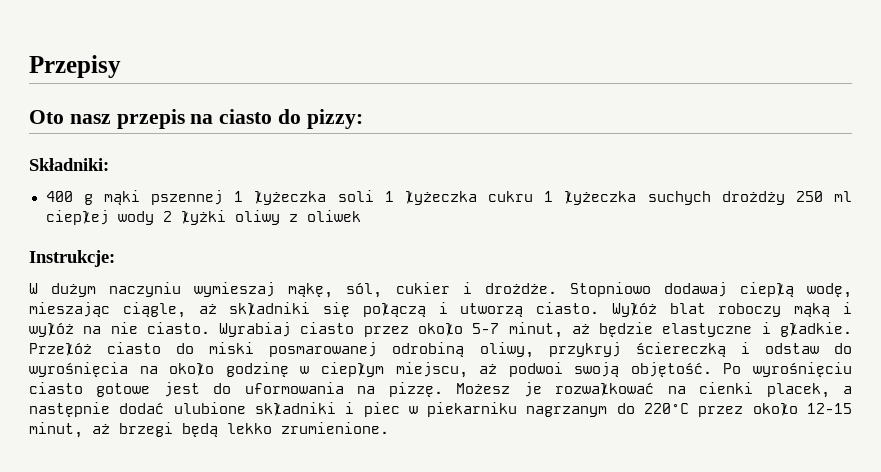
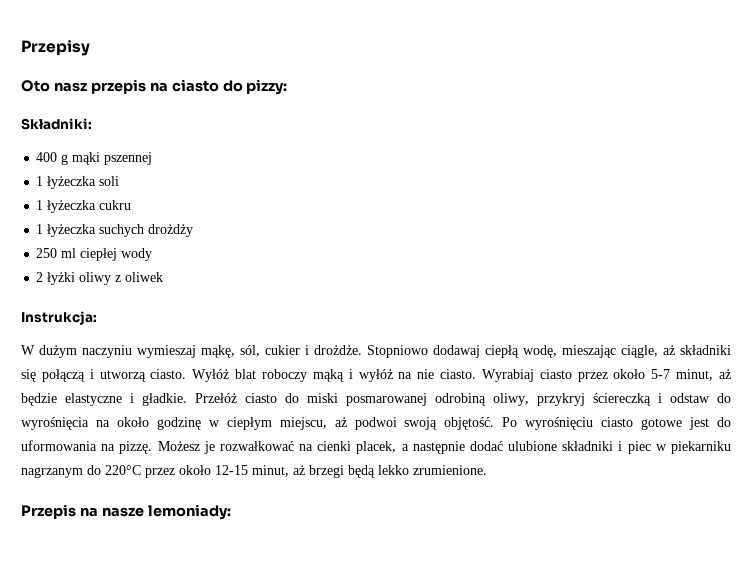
- 400 g mąki pszennej 1 łyżeczka soli 1 łyżeczka cukru 1 łyżeczka suchych drożdży 250 ml ciepłej wody 2 łyżki oliwy z oliwek
+ 400 g mąki pszennej
+ 1 łyżeczka soli
+ 1 łyżeczka cukru
+ 1 łyżeczka suchych drożdży
+ 250 ml ciepłej wody
+ 2 łyżki oliwy z oliwek
- Instrukcje:
+ Instrukcja:
+ Przepis na nasze lemoniady:

